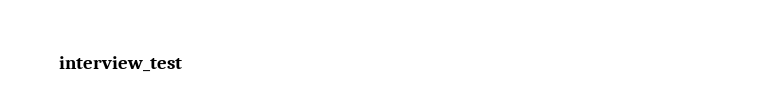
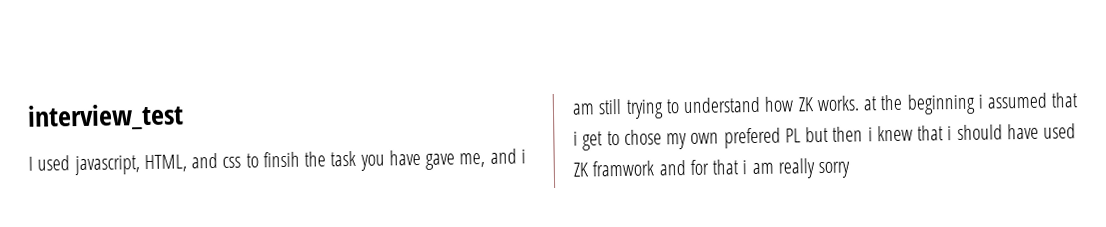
+ I used javascript, HTML, and css to finsih the task you have gave me, and i am still trying to understand how ZK works. at the beginning i assumed that i get to chose my own prefered PL but then i knew that i should have used ZK framwork and for that i am really sorry

